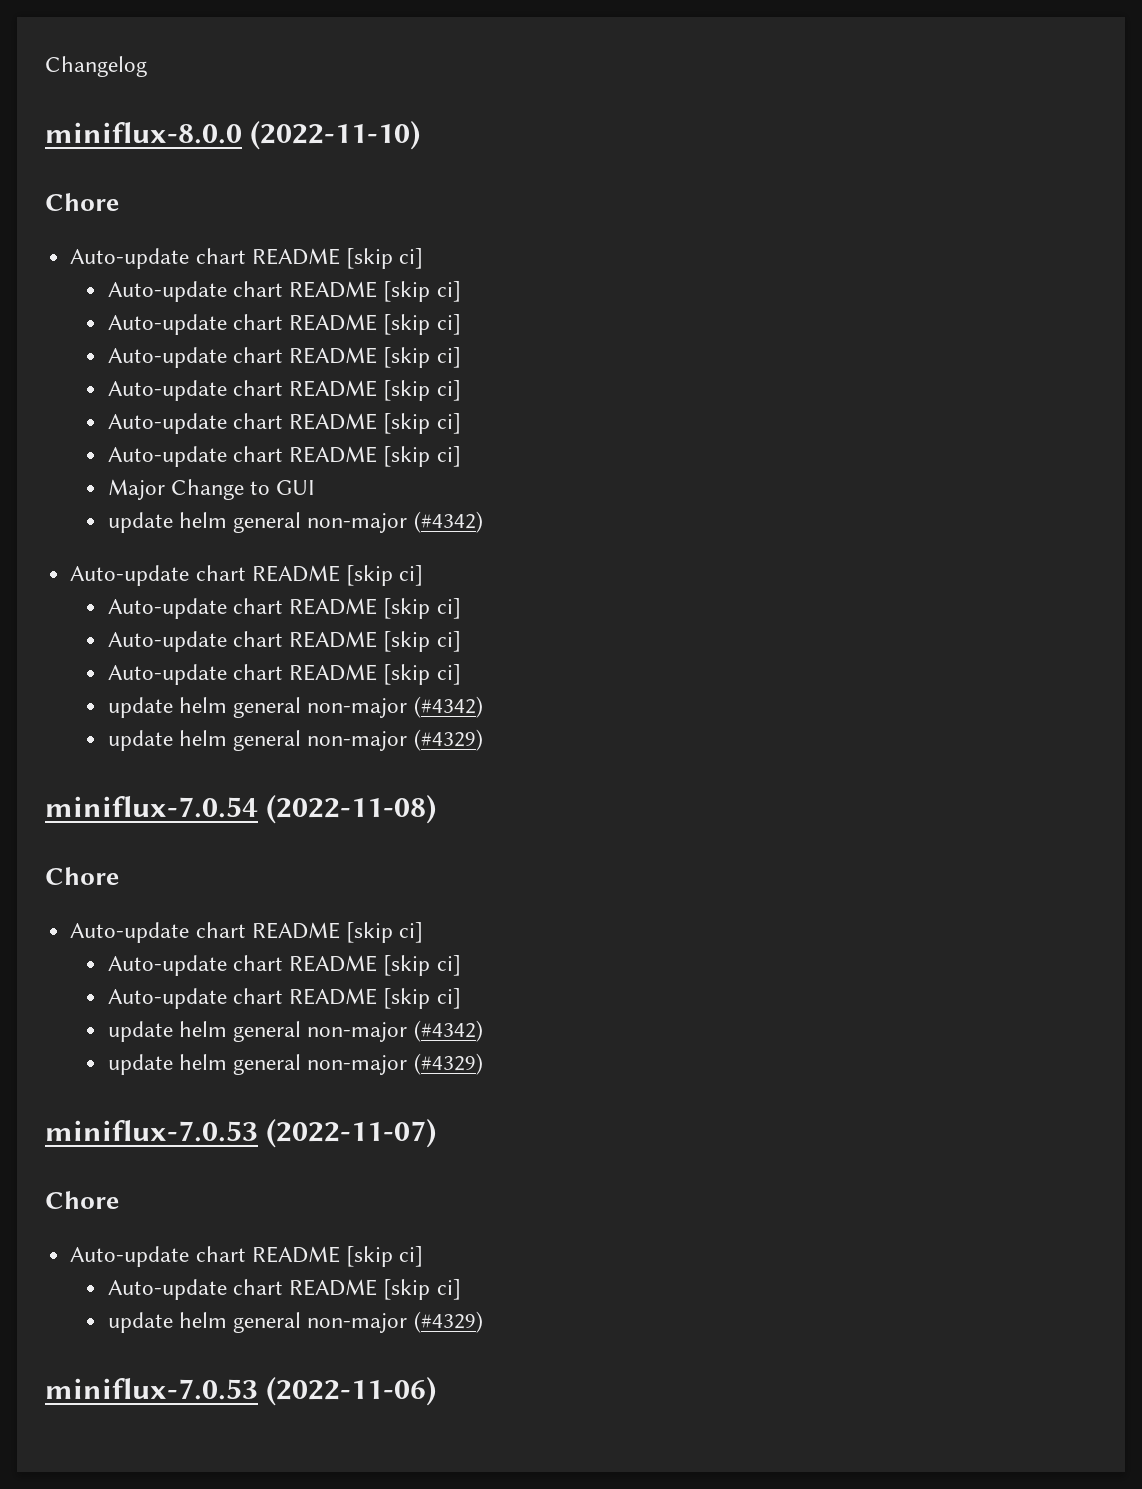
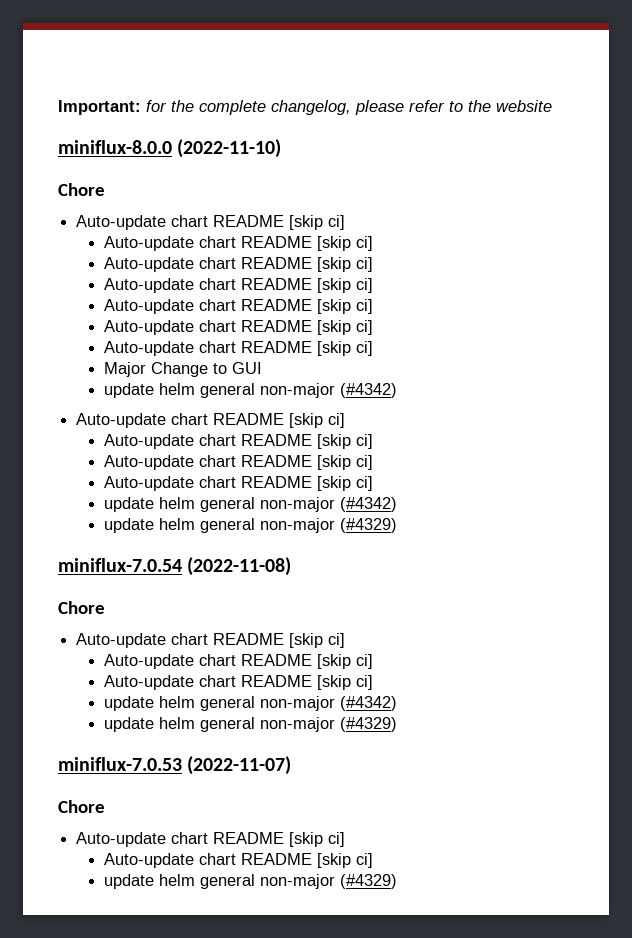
- Changelog
+ Important: for the complete changelog, please refer to the website
- miniflux-7.0.53 (2022-11-06)

